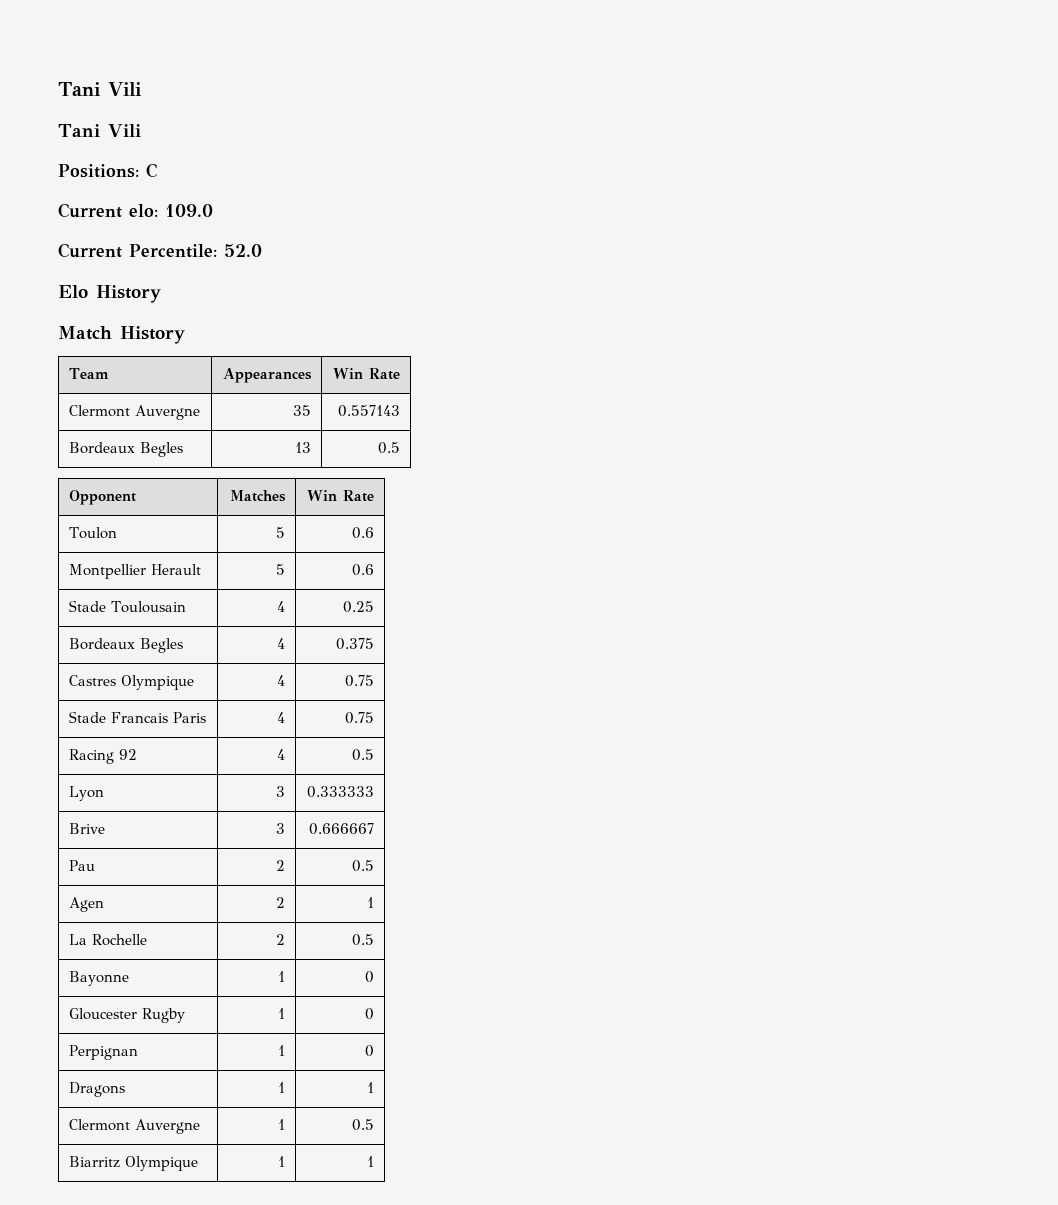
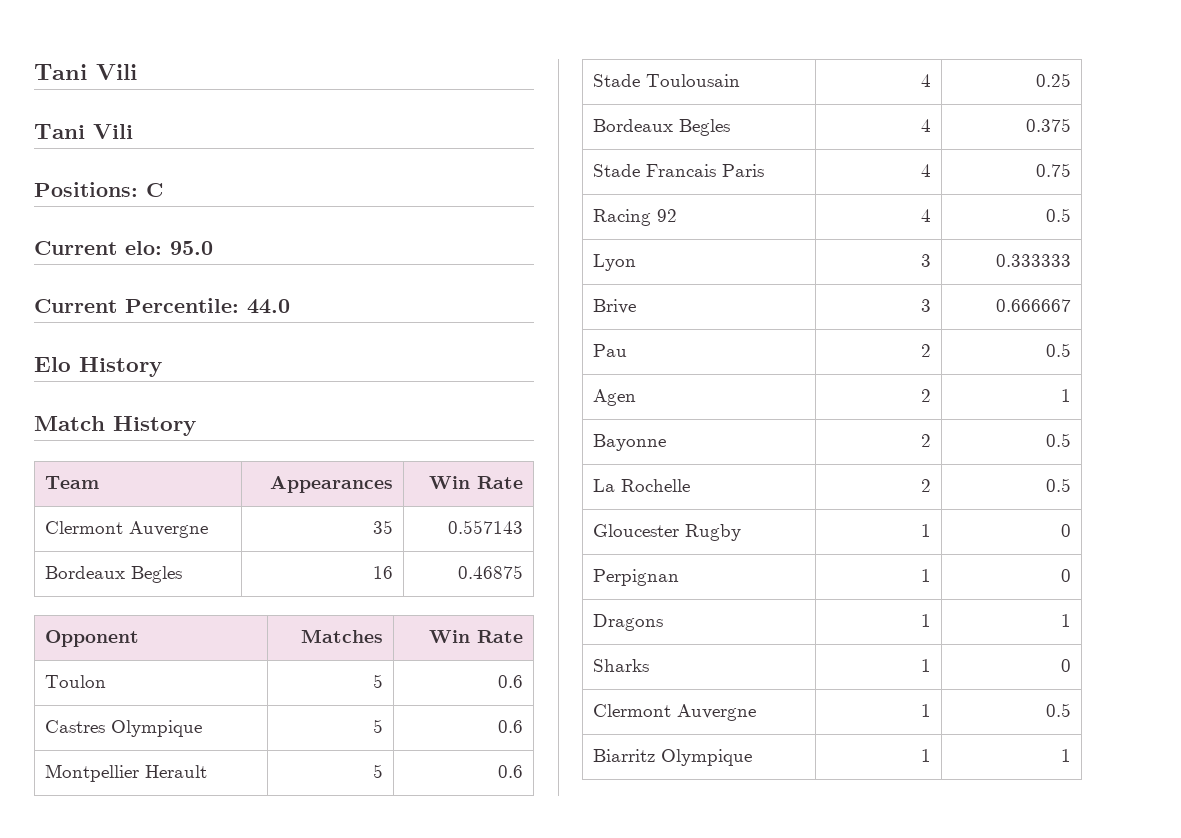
- Current elo: 109.0
+ Current elo: 95.0
- Current Percentile: 52.0
+ Current Percentile: 44.0
- Bordeaux Begles | 13 | 0.5
+ Bordeaux Begles | 16 | 0.46875
+ Castres Olympique | 5 | 0.6
- Castres Olympique | 4 | 0.75
+ Bayonne | 2 | 0.5
- Bayonne | 1 | 0
+ Sharks | 1 | 0

